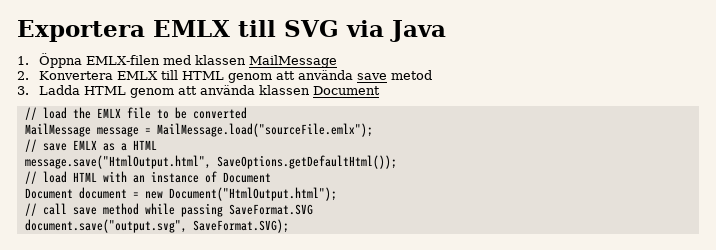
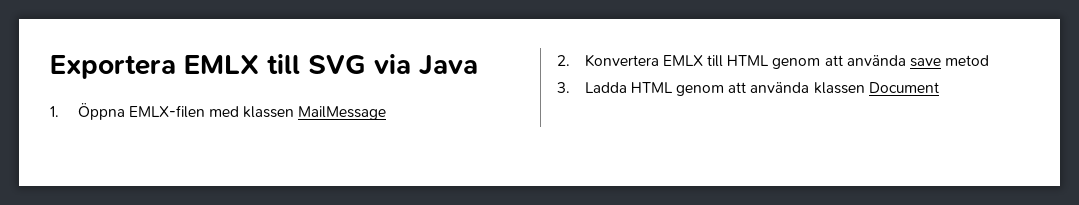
- // load the EMLX file to be converted
- MailMessage message = MailMessage.load("sourceFile.emlx");
- // save EMLX as a HTML
- message.save("HtmlOutput.html", SaveOptions.getDefaultHtml());
- // load HTML with an instance of Document
- Document document = new Document("HtmlOutput.html");
- // call save method while passing SaveFormat.SVG
- document.save("output.svg", SaveFormat.SVG);

